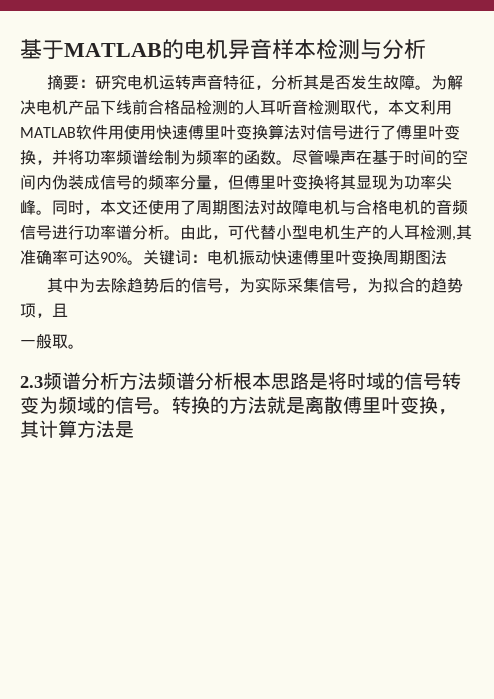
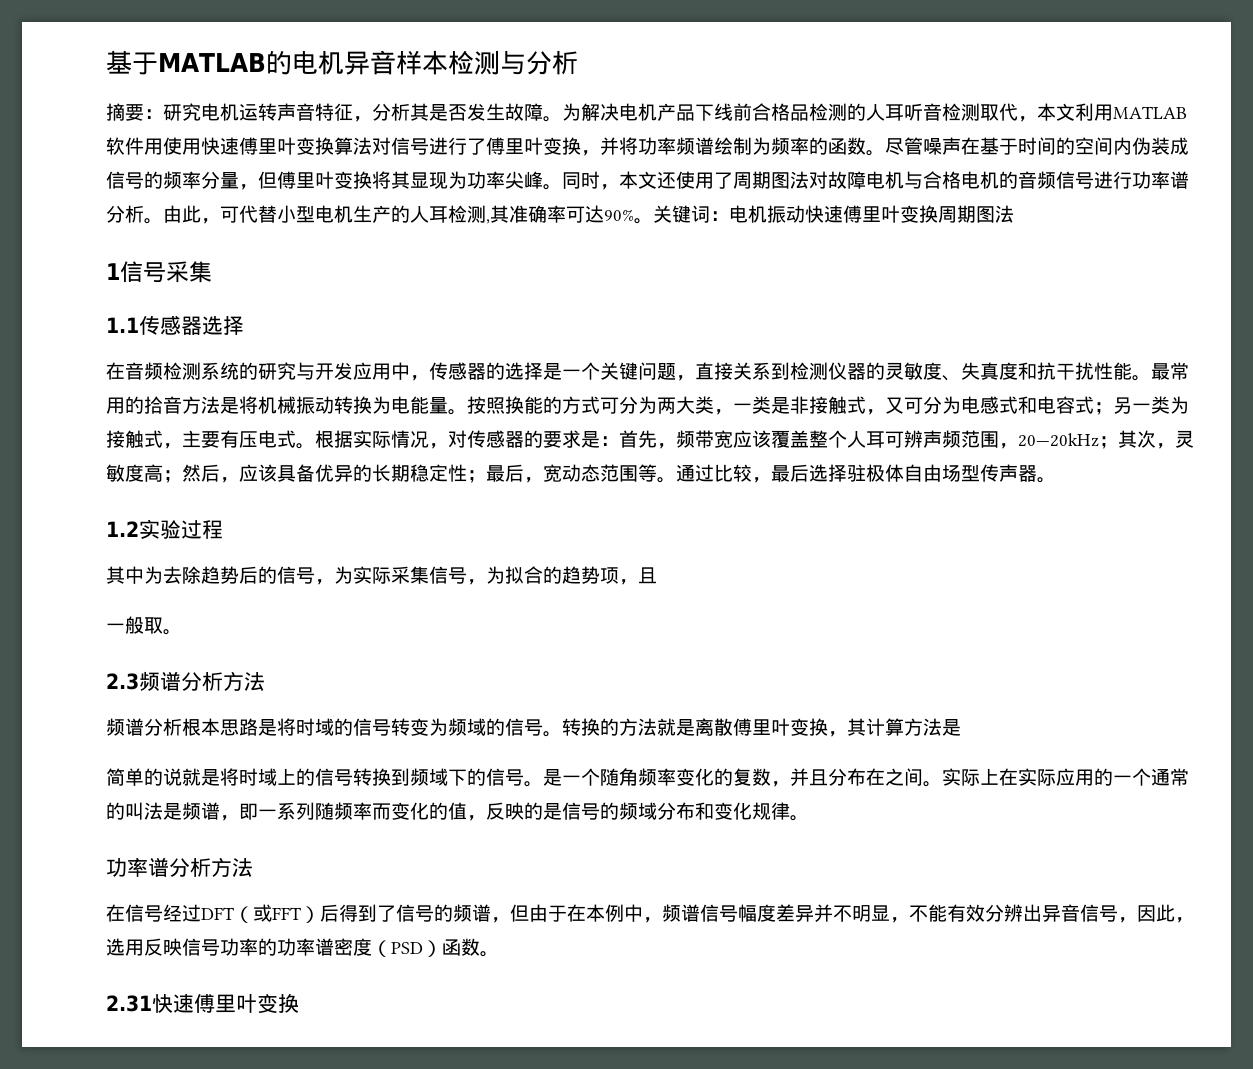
+ 1信号采集
+ 1.1传感器选择
+ 在音频检测系统的研究与开发应用中，传感器的选择是一个关键问题，直接关系到检测仪器的灵敏度、失真度和抗干扰性能。最常用的拾音方法是将机械振动转换为电能量。按照换能的方式可分为两大类，一类是非接触式，又可分为电感式和电容式；另一类为接触式，主要有压电式。根据实际情况，对传感器的要求是：首先，频带宽应该覆盖整个人耳可辨声频范围，20—20kHz；其次，灵敏度高；然后，应该具备优异的长期稳定性；最后，宽动态范围等。通过比较，最后选择驻极体自由场型传声器。
+ 1.2实验过程
- 2.3频谱分析方法频谱分析根本思路是将时域的信号转变为频域的信号。
+ 2.3频谱分析方法
+ 频谱分析根本思路是将时域的信号转变为频域的信号。
+ 简单的说就是将时域上的信号转换到频域下的信号。是一个随角频率变化的复数，并且分布在之间。实际上在实际应用的一个通常的叫法是频谱，即一系列随频率而变化的值，反映的是信号的频域分布和变化规律。
+ 功率谱分析方法
+ 在信号经过DFT（或FFT）后得到了信号的频谱，但由于在本例中，频谱信号幅度差异并不明显，不能有效分辨出异音信号，因此，选用反映信号功率的功率谱密度（PSD）函数。
+ 2.31快速傅里叶变换

